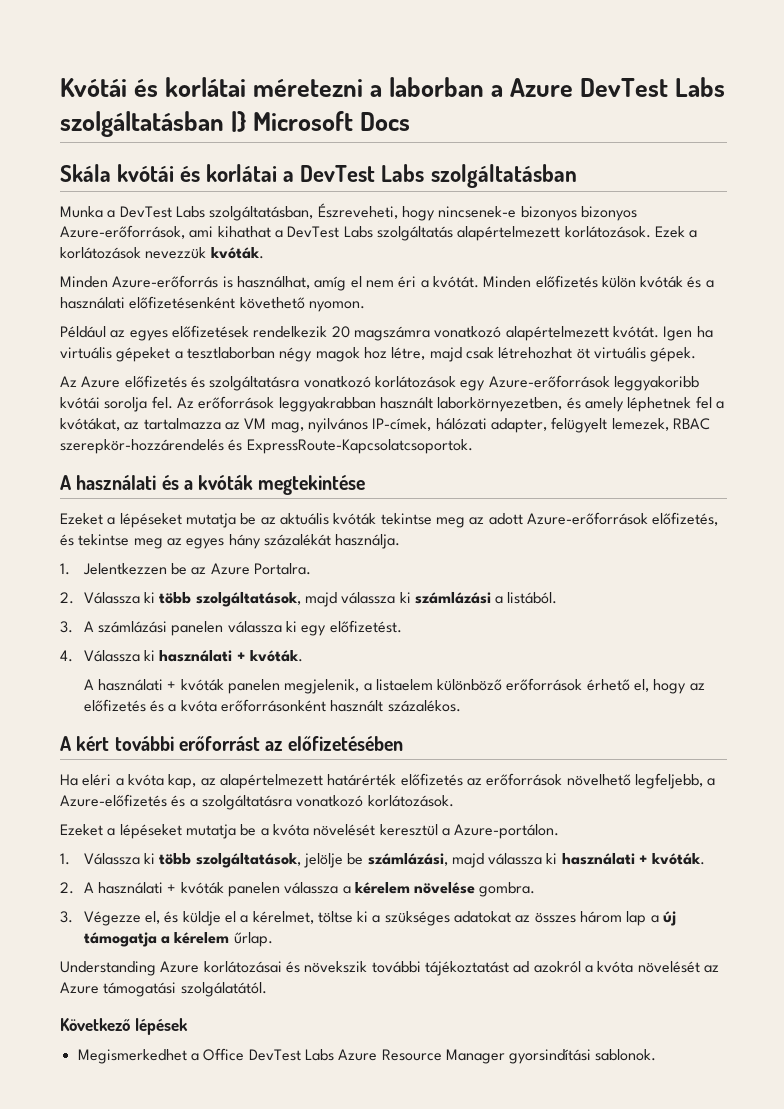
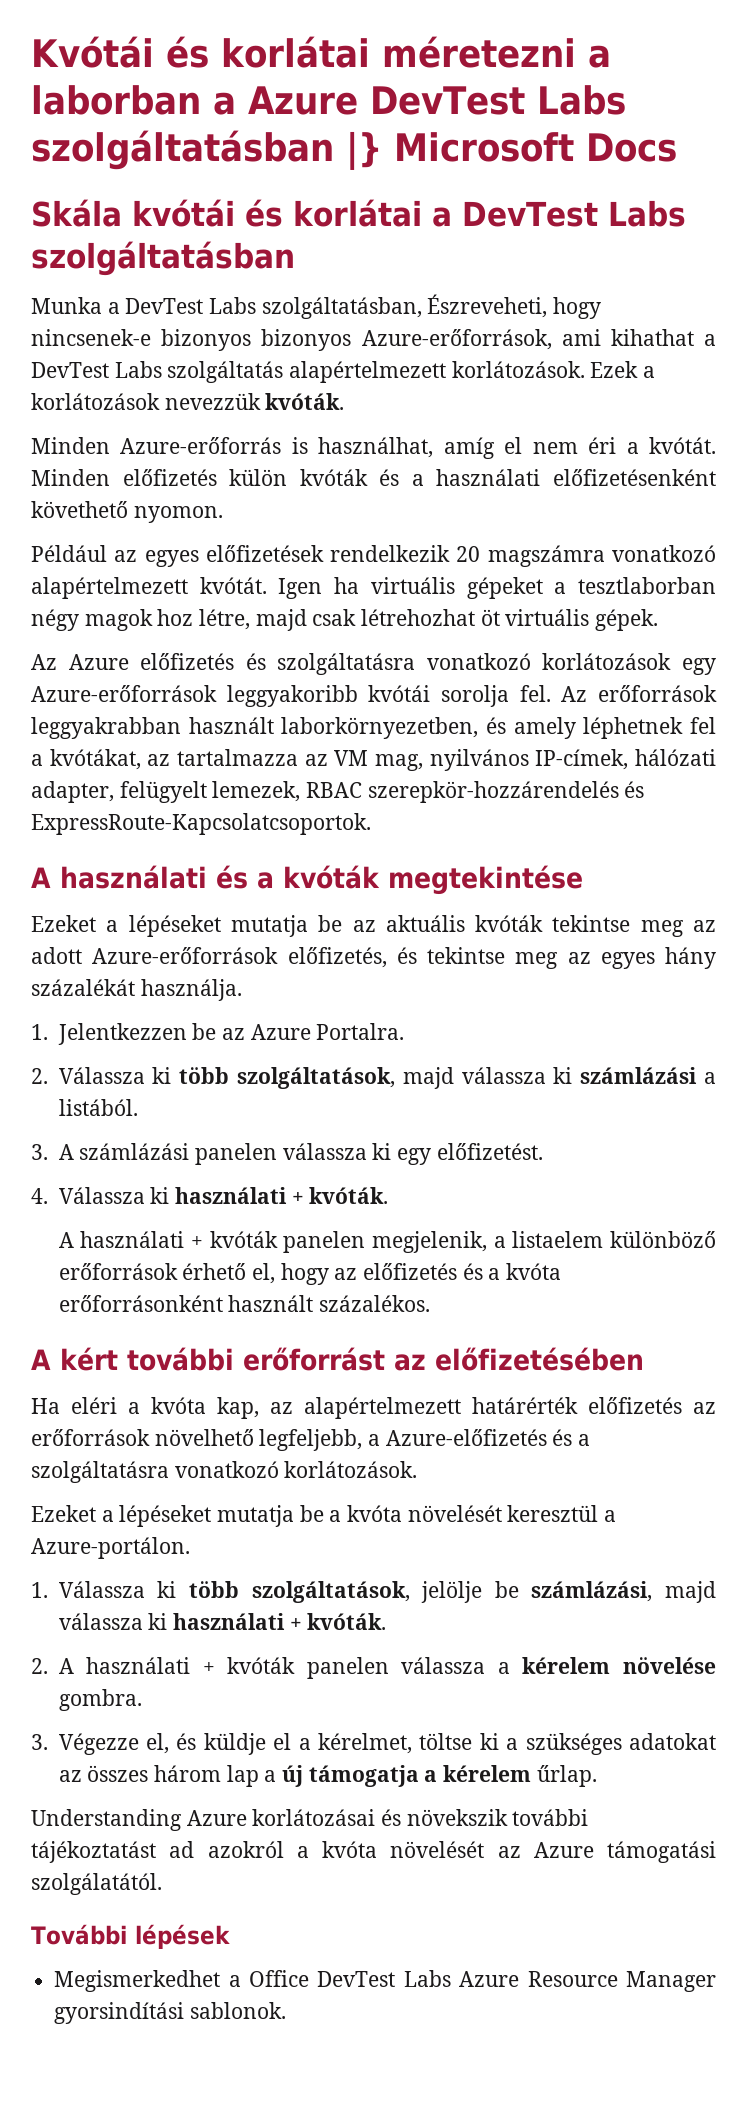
- Következő lépések
+ További lépések

